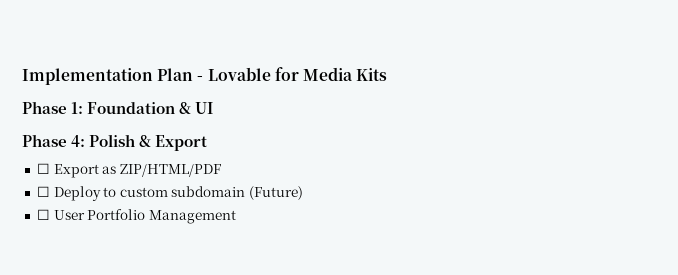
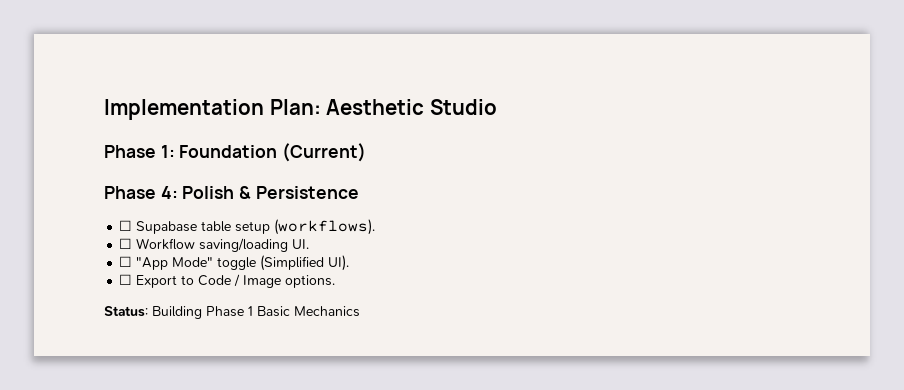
- Implementation Plan - Lovable for Media Kits
+ Implementation Plan: Aesthetic Studio
- Phase 1: Foundation & UI
+ Phase 1: Foundation (Current)
- Phase 4: Polish & Export
- ☐ Export as ZIP/HTML/PDF
- ☐ Deploy to custom subdomain (Future)
- ☐ User Portfolio Management
+ Phase 4: Polish & Persistence
+ ☐ Supabase table setup (workflows).
+ ☐ Workflow saving/loading UI.
+ ☐ "App Mode" toggle (Simplified UI).
+ ☐ Export to Code / Image options.
+ Status: Building Phase 1 Basic Mechanics

